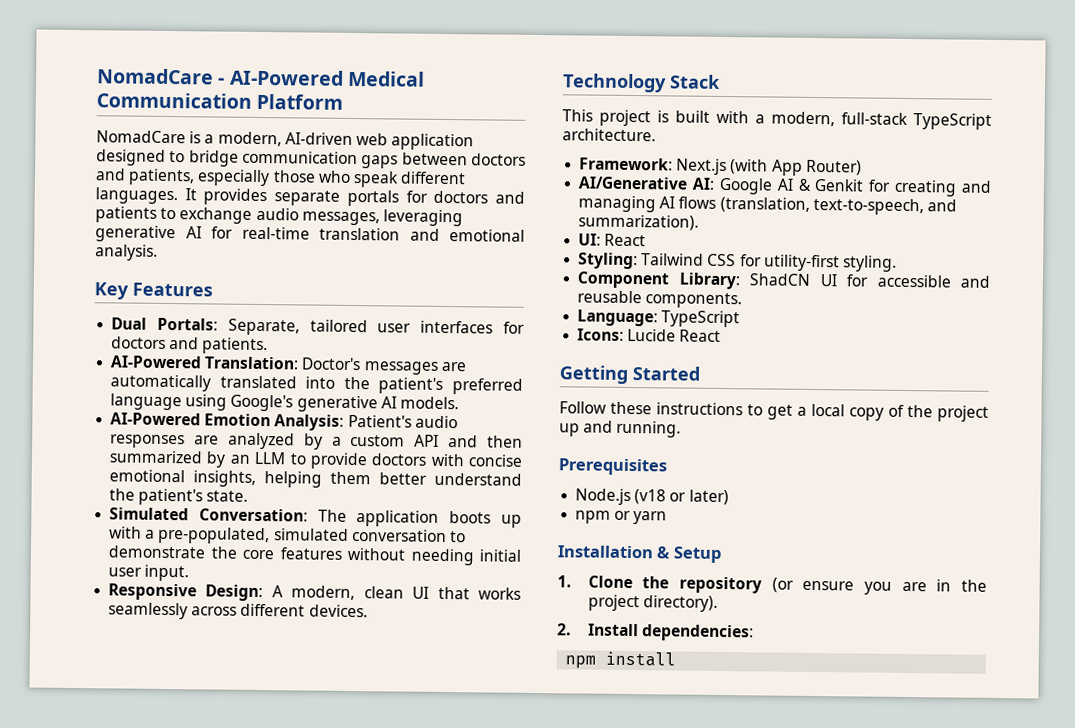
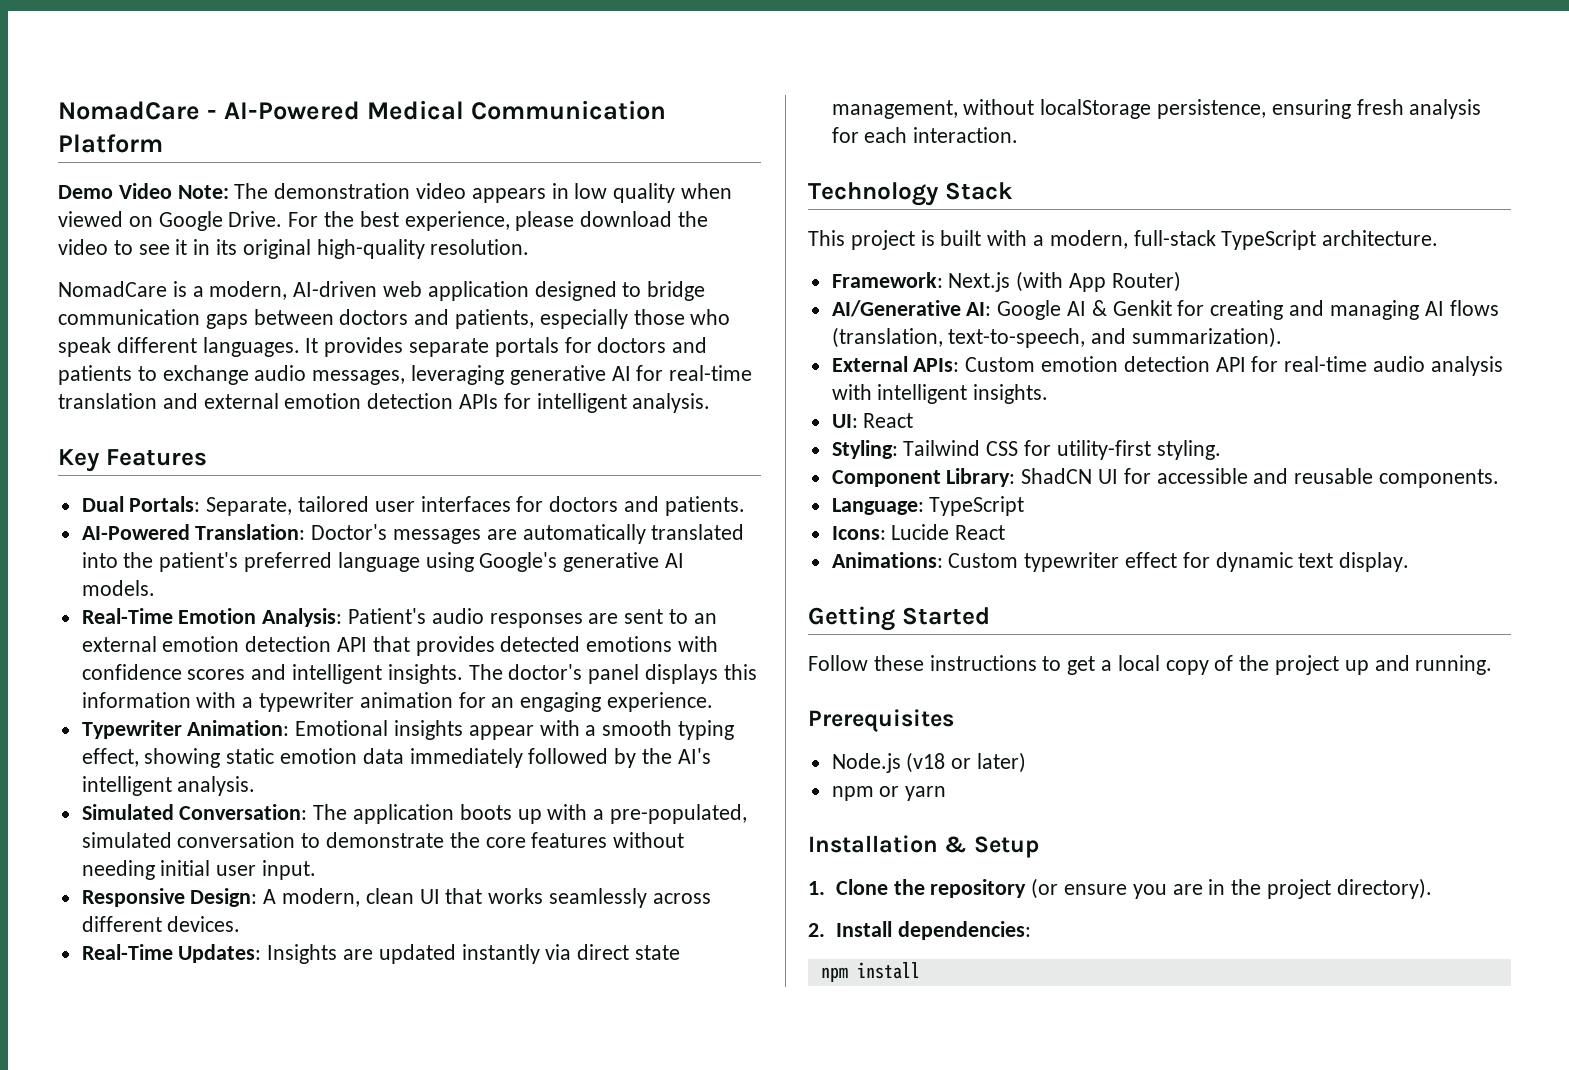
+ Demo Video Note: The demonstration video appears in low quality when viewed on Google Drive. For the best experience, please download the video to see it in its original high-quality resolution.
- It provides separate portals for doctors and patients to exchange audio messages, leveraging generative AI for real-time translation and emotional analysis.
+ It provides separate portals for doctors and patients to exchange audio messages, leveraging generative AI for real-time translation and external emotion detection APIs for intelligent analysis.
- AI-Powered Emotion Analysis: Patient's audio responses are analyzed by a custom API and then summarized by an LLM to provide doctors with concise emotional insights, helping them better understand the patient's state.
+ Real-Time Emotion Analysis: Patient's audio responses are sent to an external emotion detection API that provides detected emotions with confidence scores and intelligent insights. The doctor's panel displays this information with a typewriter animation for an engaging experience.
+ Typewriter Animation: Emotional insights appear with a smooth typing effect, showing static emotion data immediately followed by the AI's intelligent analysis.
+ Real-Time Updates: Insights are updated instantly via direct state management, without localStorage persistence, ensuring fresh analysis for each interaction.
+ External APIs: Custom emotion detection API for real-time audio analysis with intelligent insights.
+ Animations: Custom typewriter effect for dynamic text display.

